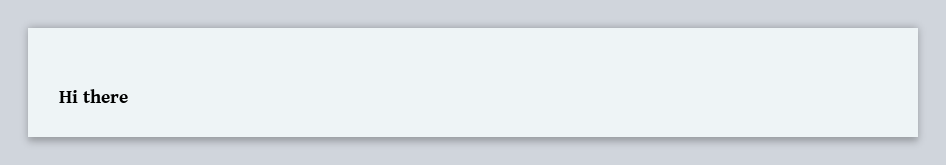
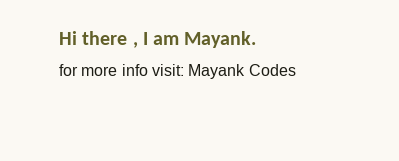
- Hi there
+ Hi there , I am Mayank.
+ for more info visit: Mayank Codes

